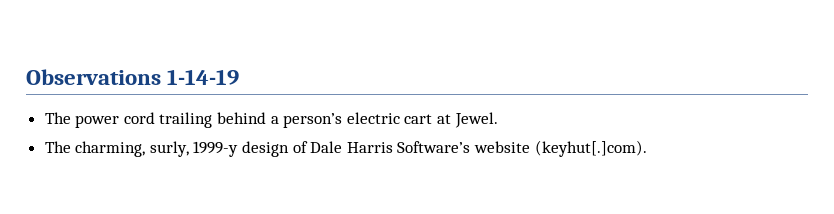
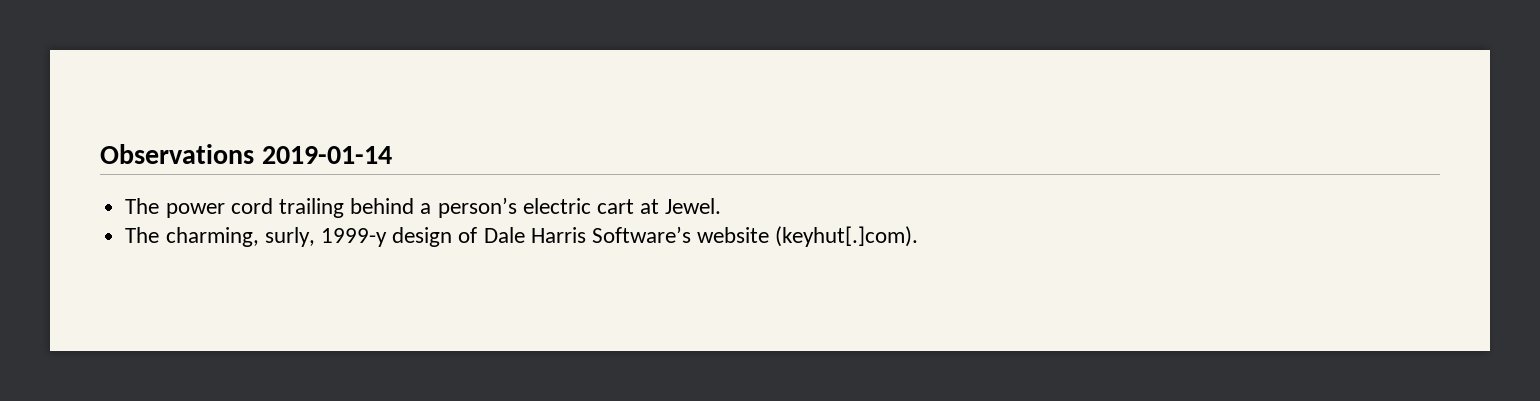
- Observations 1-14-19
+ Observations 2019-01-14

